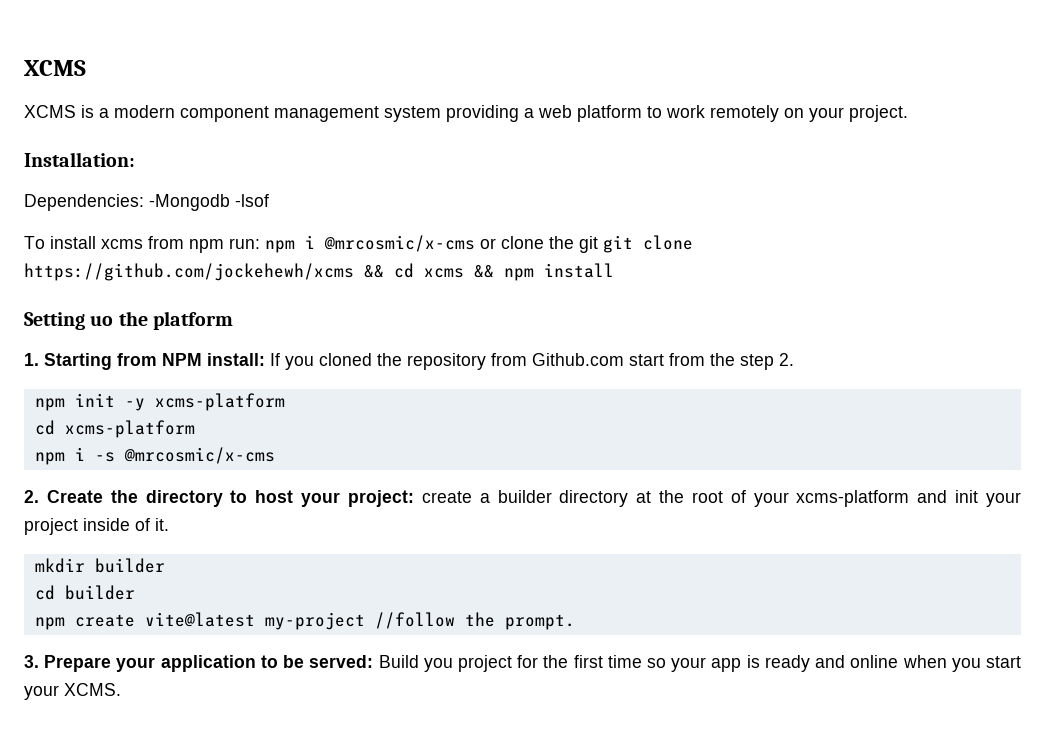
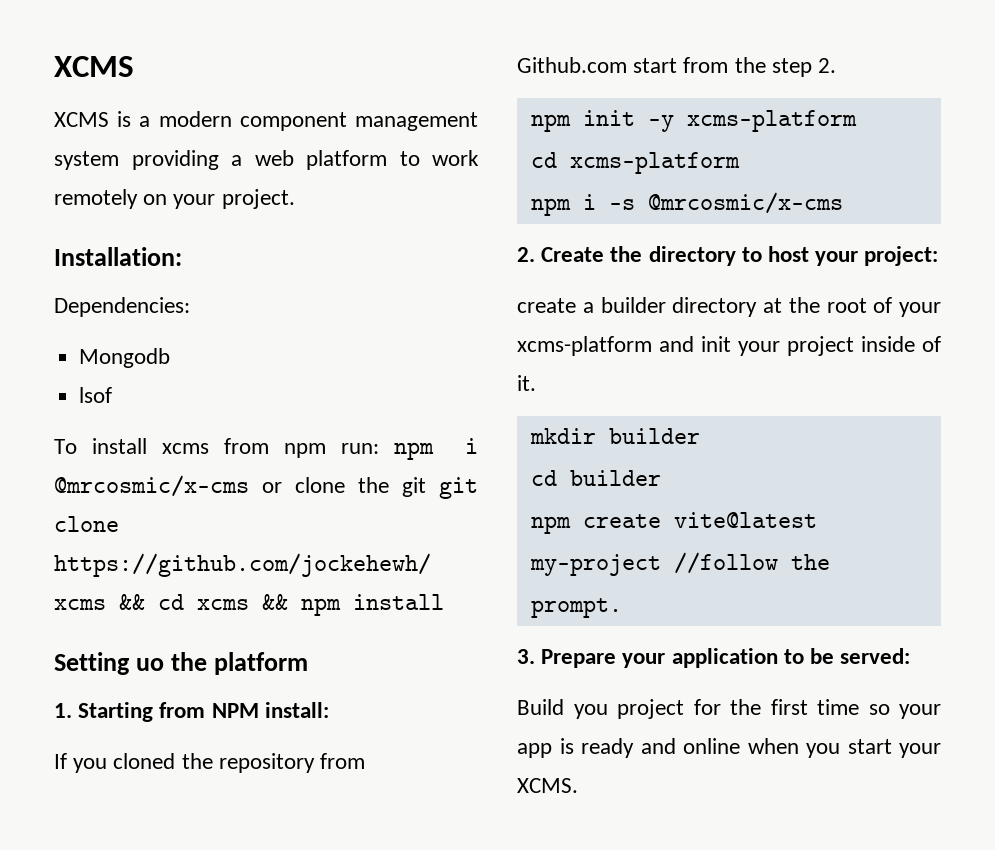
- Dependencies: -Mongodb -lsof
+ Dependencies:
+ Mongodb
+ lsof
- 1. Starting from NPM install: If you cloned the repository from Github.com start from the step 2.
+ 1. Starting from NPM install:
+ If you cloned the repository from Github.com start from the step 2.
- 2. Create the directory to host your project: create a builder directory at the root of your xcms-platform and init your project inside of it.
+ 2. Create the directory to host your project:
+ create a builder directory at the root of your xcms-platform and init your project inside of it.
- 3. Prepare your application to be served: Build you project for the first time so your app is ready and online when you start your XCMS.
+ 3. Prepare your application to be served:
+ Build you project for the first time so your app is ready and online when you start your XCMS.

